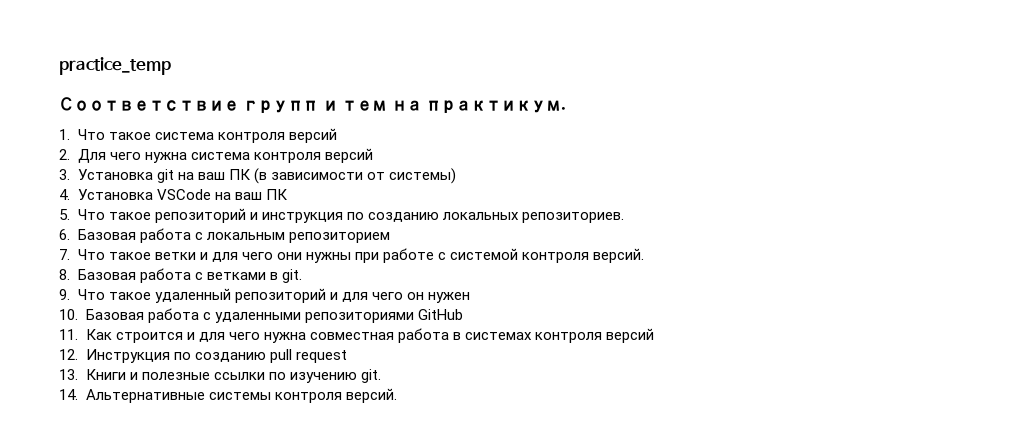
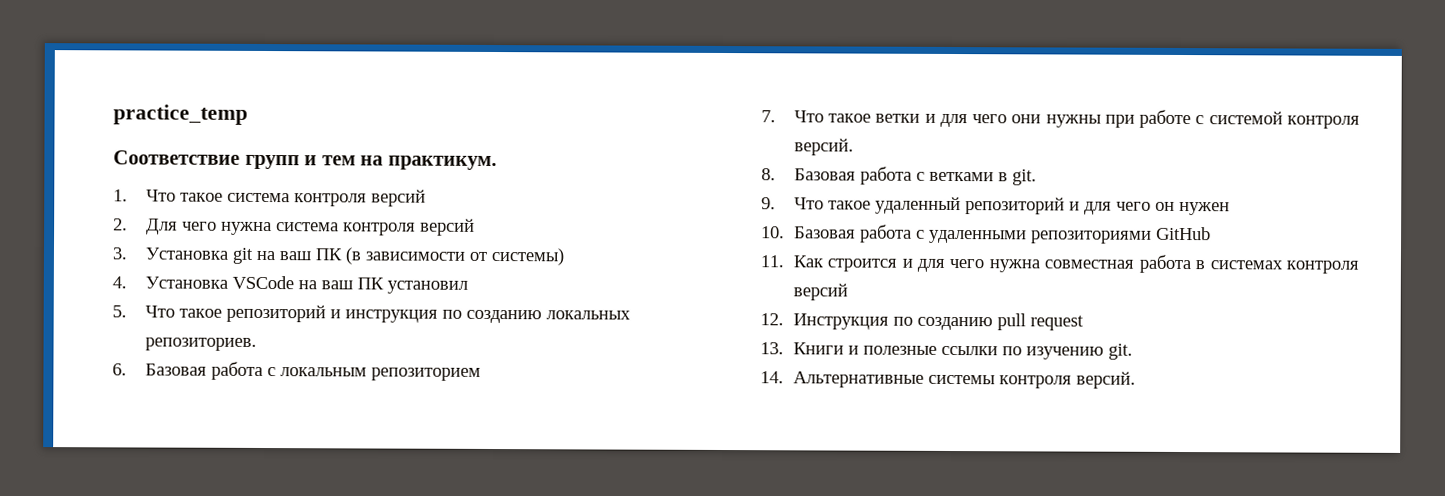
- 4. Установка VSCode на ваш ПК
+ 4. Установка VSCode на ваш ПК установил

